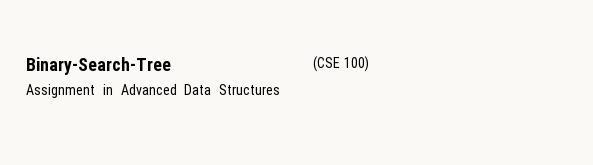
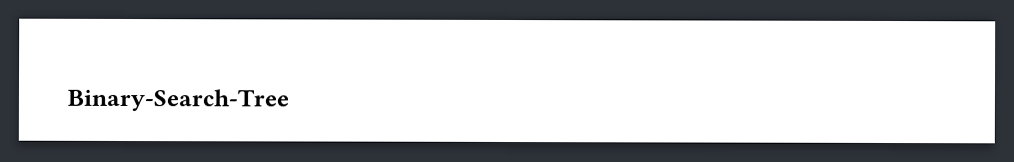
- Assignment in Advanced Data Structures (CSE 100)

